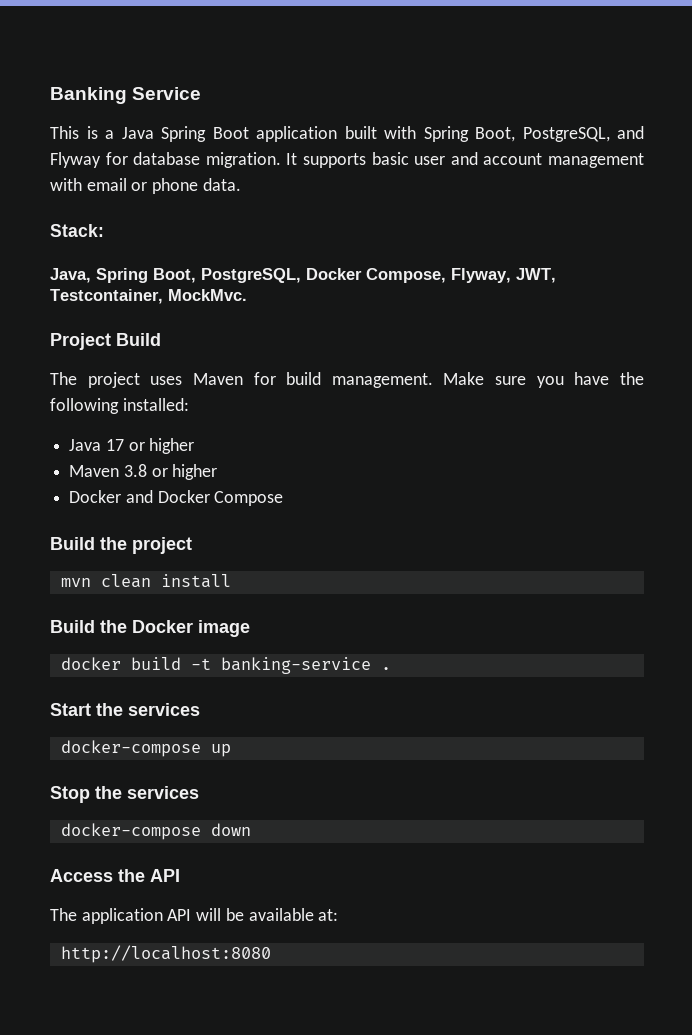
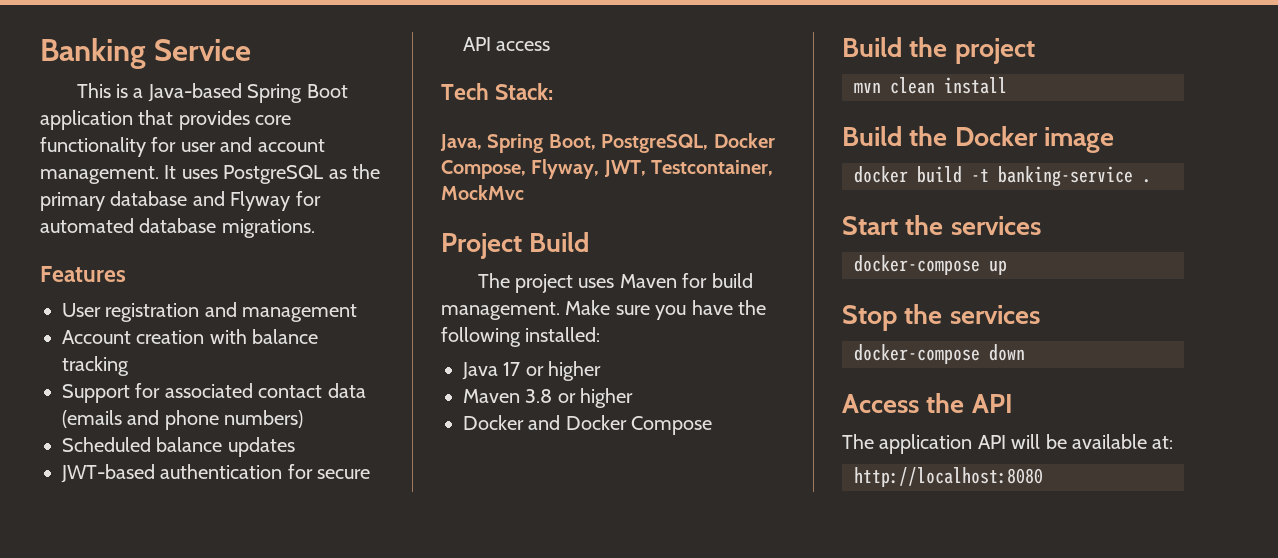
- This is a Java Spring Boot application built with Spring Boot, PostgreSQL, and Flyway for database migration. It supports basic user and account management with email or phone data.
- Stack:
+ This is a Java-based Spring Boot application that provides core functionality for user and account management. It uses PostgreSQL as the primary database and Flyway for automated database migrations.
+ Features
+ User registration and management
+ Account creation with balance tracking
+ Support for associated contact data (emails and phone numbers)
+ Scheduled balance updates
+ JWT-based authentication for secure API access
+ Tech Stack:
- Java, Spring Boot, PostgreSQL, Docker Compose, Flyway, JWT, Testcontainer, MockMvc.
+ Java, Spring Boot, PostgreSQL, Docker Compose, Flyway, JWT, Testcontainer, MockMvc

